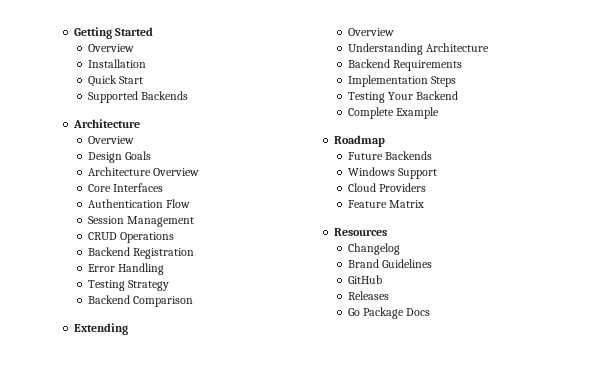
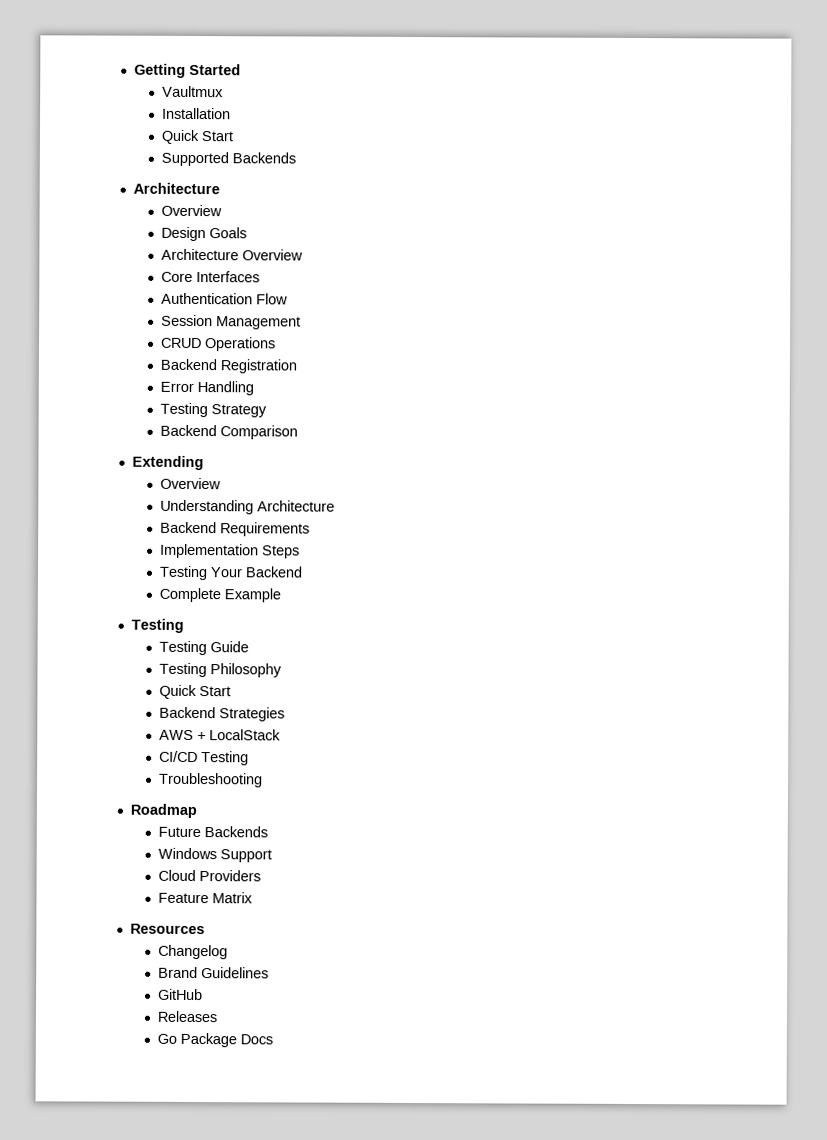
  Getting Started
- Overview
+ Vaultmux
  Complete Example
+ Testing
+ Testing Guide
+ Testing Philosophy
+ Quick Start
+ Backend Strategies
+ AWS + LocalStack
+ CI/CD Testing
+ Troubleshooting

